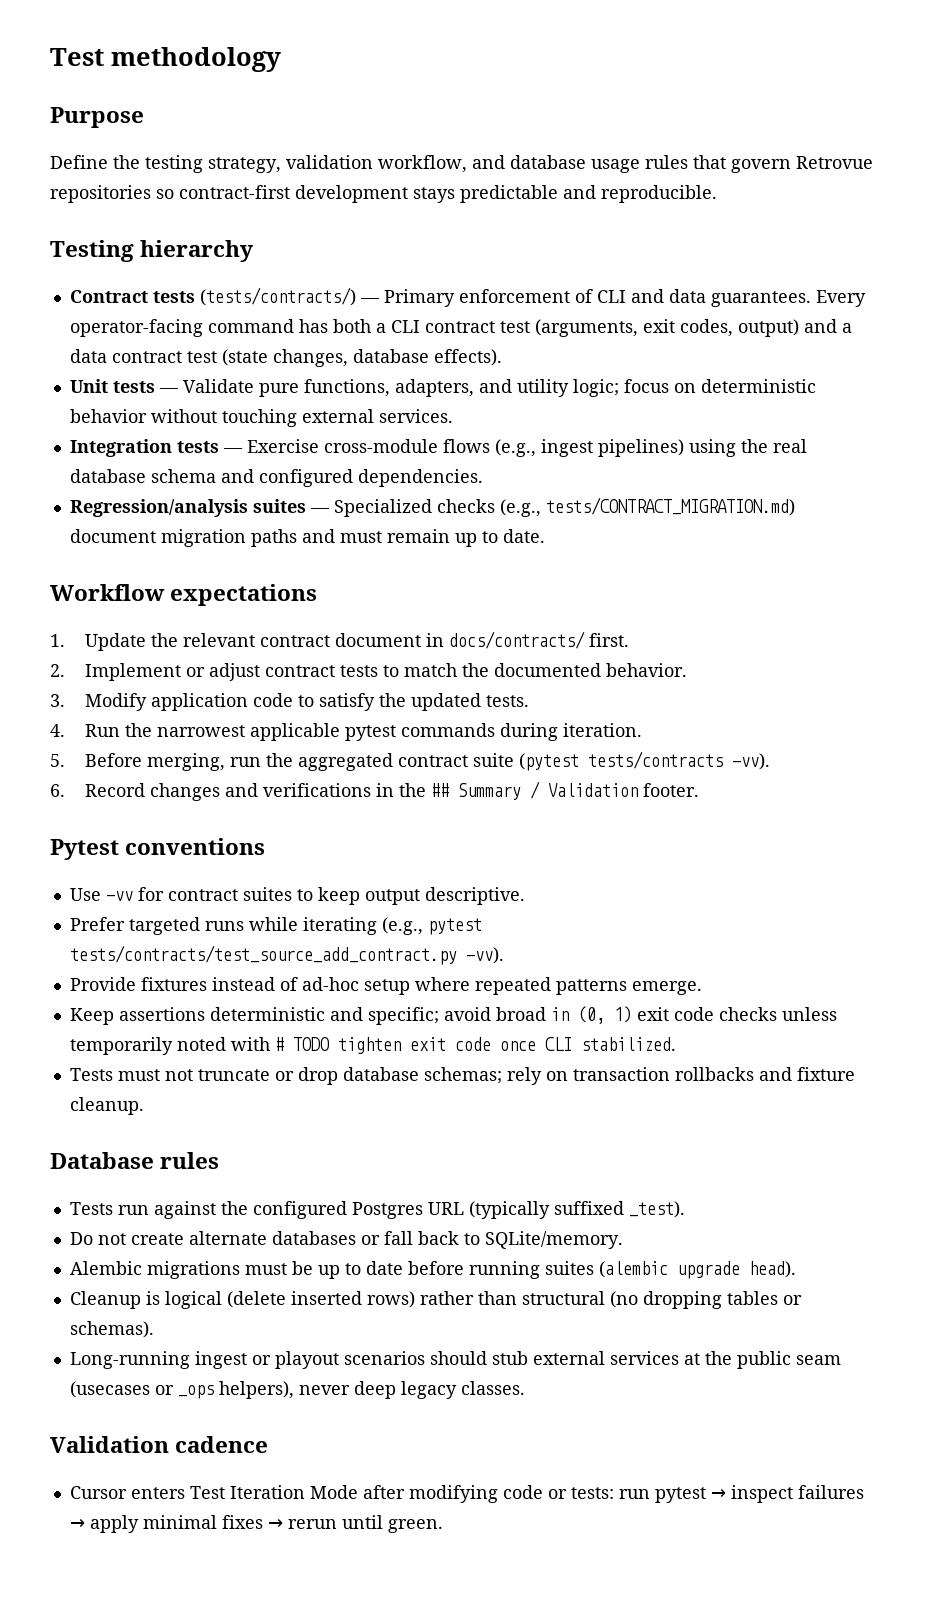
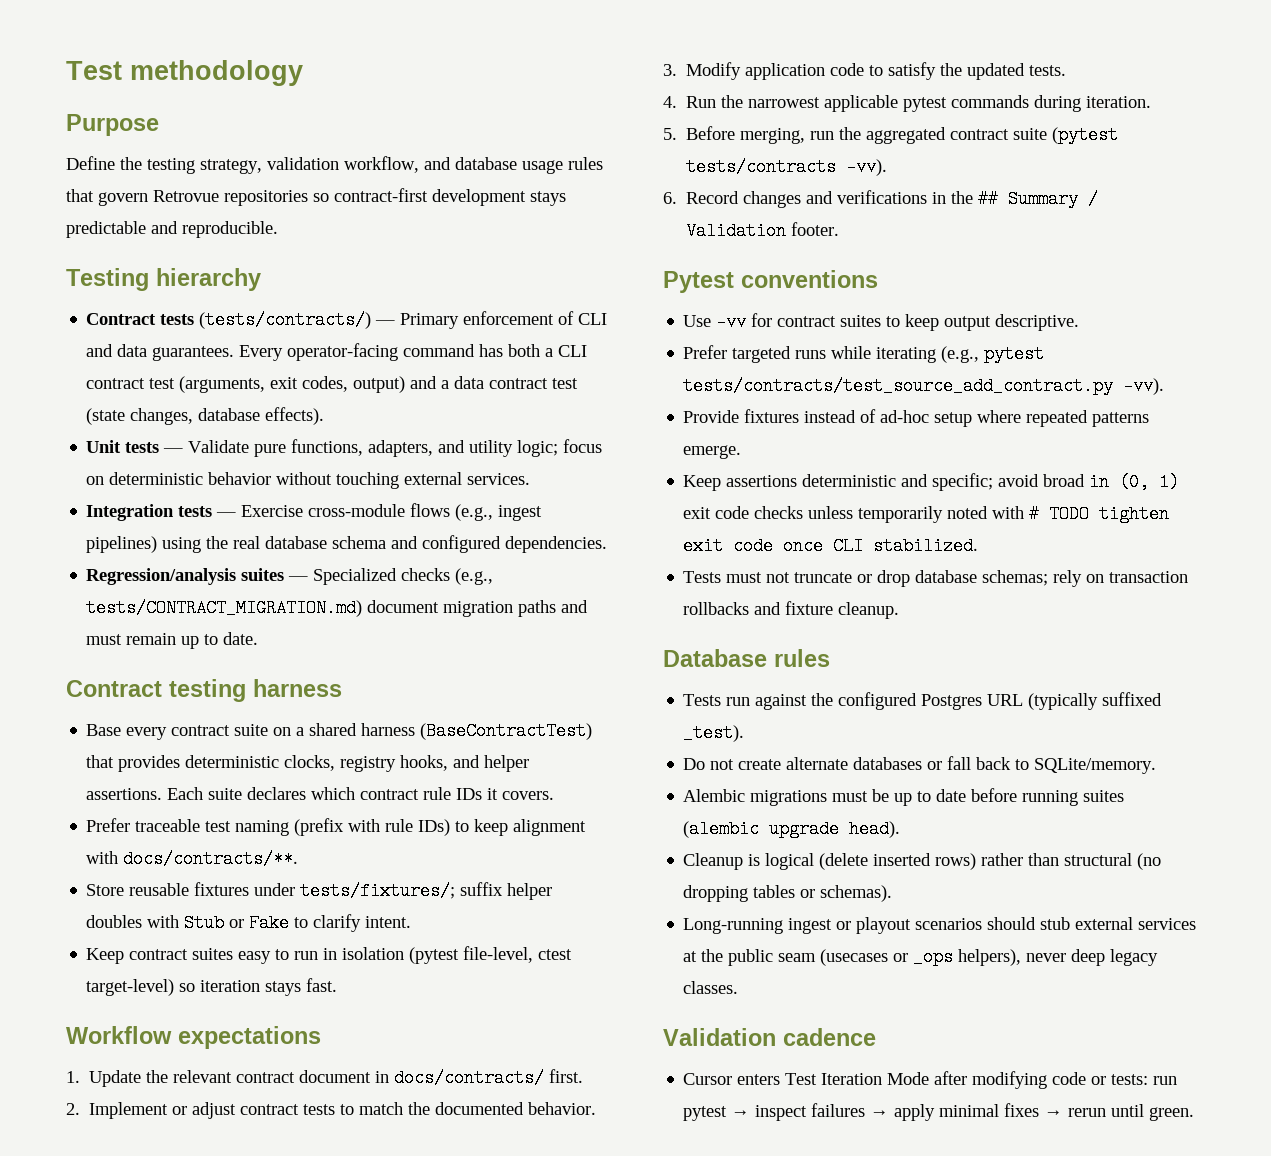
+ Contract testing harness
+ Base every contract suite on a shared harness (BaseContractTest) that provides deterministic clocks, registry hooks, and helper assertions. Each suite declares which contract rule IDs it covers.
+ Prefer traceable test naming (prefix with rule IDs) to keep alignment with docs/contracts/**.
+ Store reusable fixtures under tests/fixtures/; suffix helper doubles with Stub or Fake to clarify intent.
+ Keep contract suites easy to run in isolation (pytest file-level, ctest target-level) so iteration stays fast.

